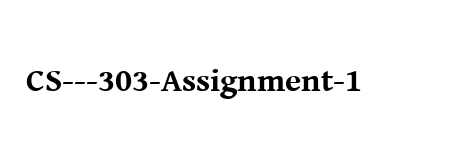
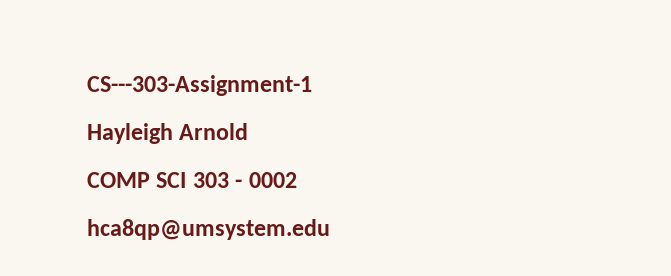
+ Hayleigh Arnold
+ COMP SCI 303 - 0002
+ hca8qp@umsystem.edu

